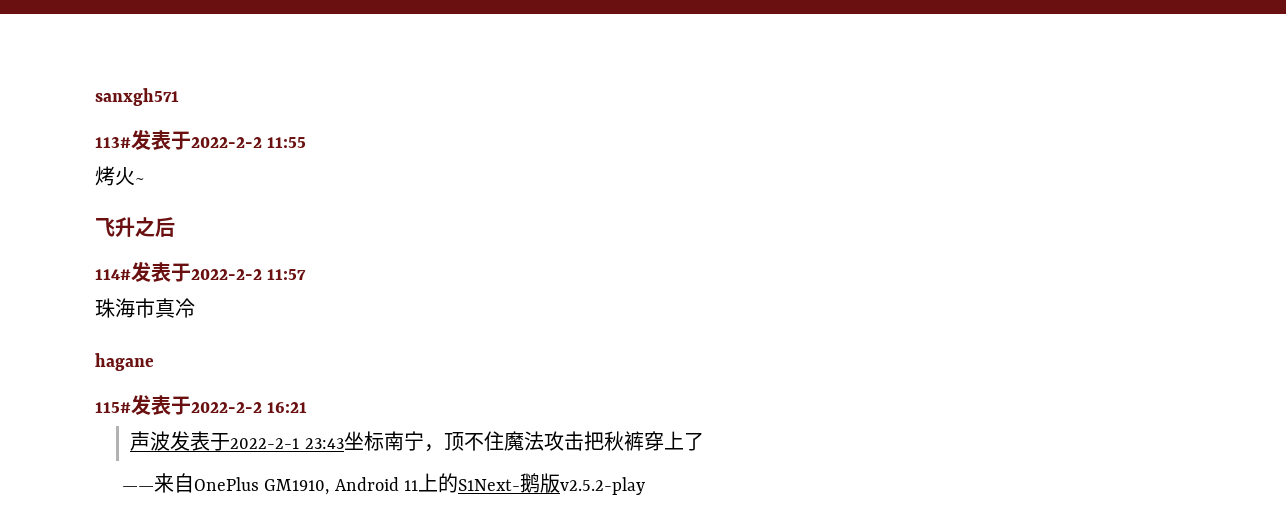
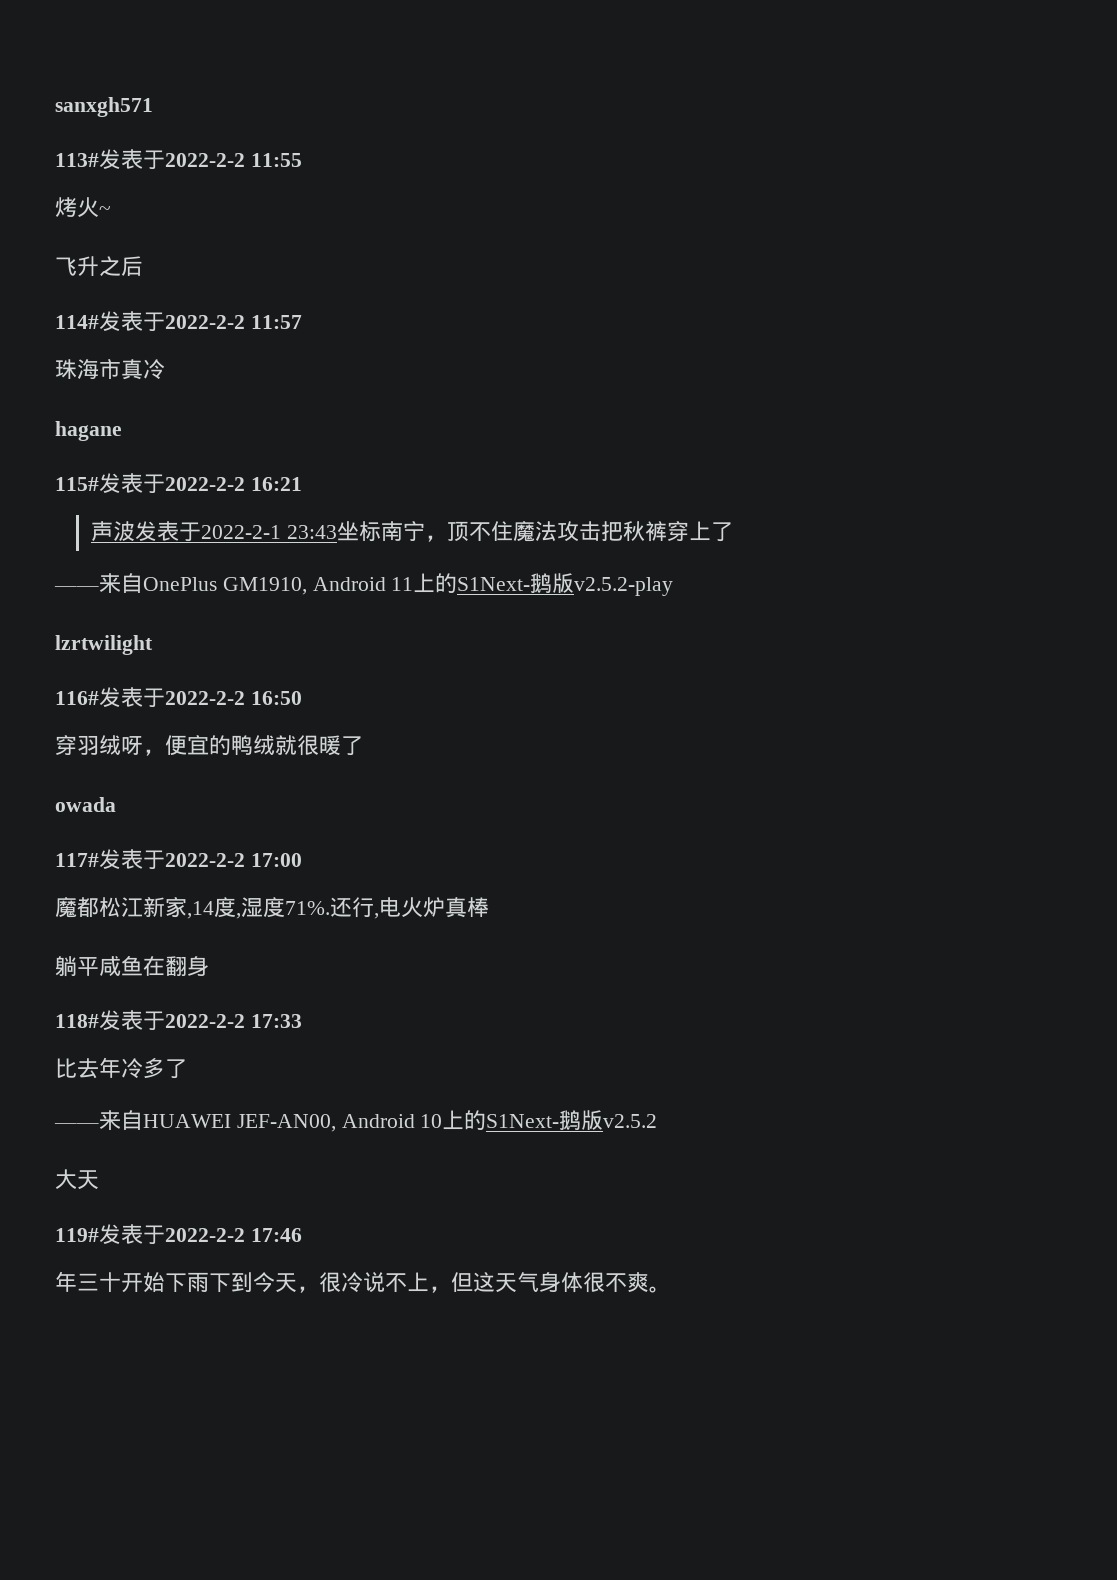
+ lzrtwilight
+ 116#发表于2022-2-2 16:50
+ 穿羽绒呀，便宜的鸭绒就很暖了
+ owada
+ 117#发表于2022-2-2 17:00
+ 魔都松江新家,14度,湿度71%.还行,电火炉真棒
+ 躺平咸鱼在翻身
+ 118#发表于2022-2-2 17:33
+ 比去年冷多了
+ ——来自HUAWEI JEF-AN00, Android 10上的S1Next-鹅版v2.5.2
+ 大天
+ 119#发表于2022-2-2 17:46
+ 年三十开始下雨下到今天，很冷说不上，但这天气身体很不爽。

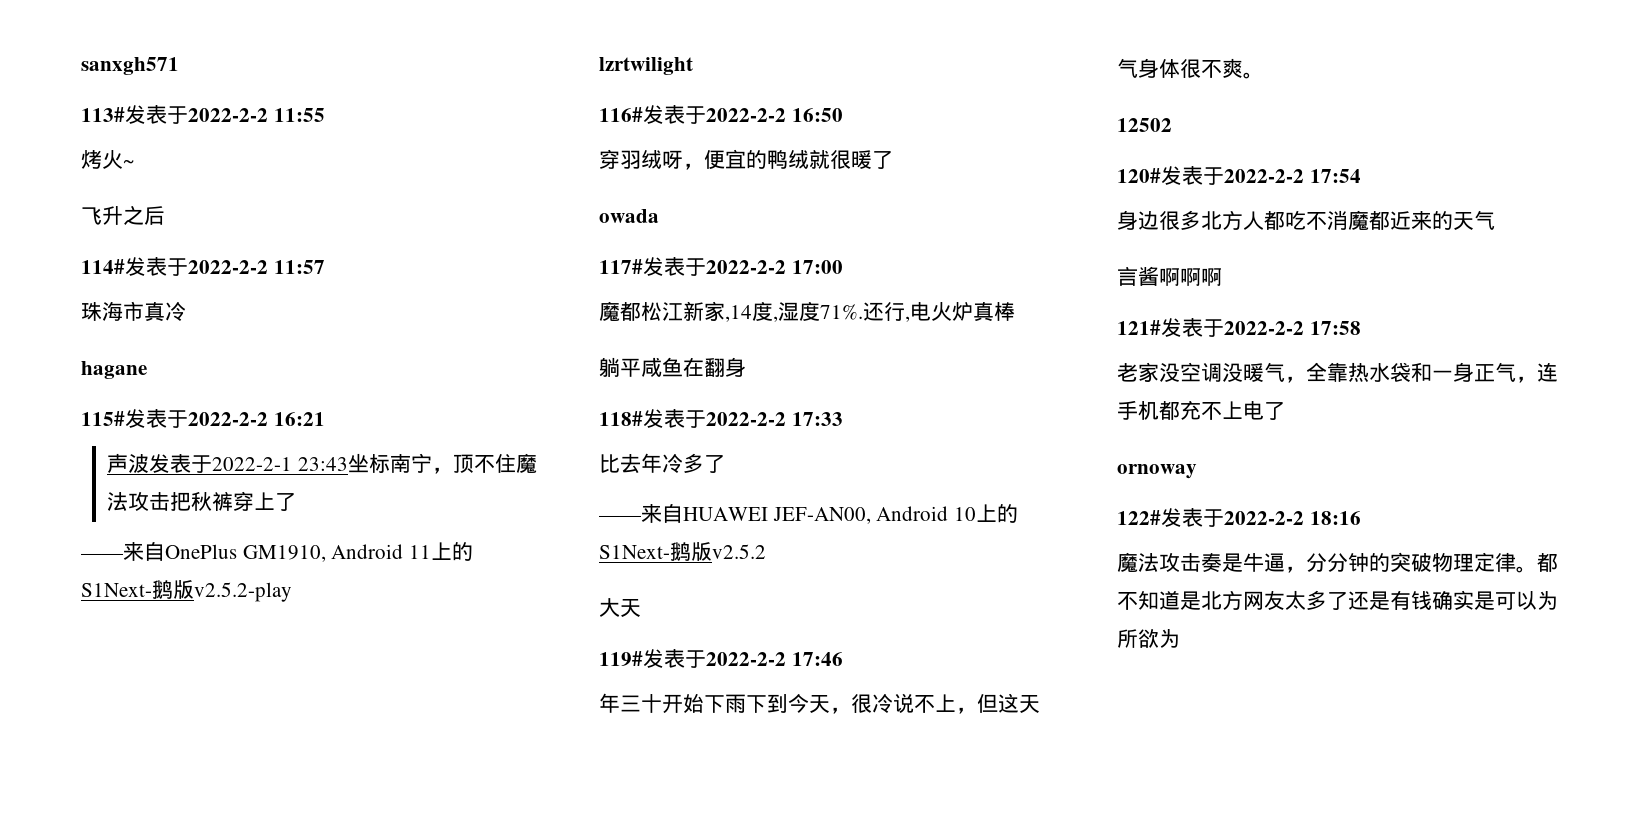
+ 12502
+ 120#发表于2022-2-2 17:54
+ 身边很多北方人都吃不消魔都近来的天气
+ 言酱啊啊啊
+ 121#发表于2022-2-2 17:58
+ 老家没空调没暖气，全靠热水袋和一身正气，连手机都充不上电了
+ ornoway
+ 122#发表于2022-2-2 18:16
+ 魔法攻击奏是牛逼，分分钟的突破物理定律。都不知道是北方网友太多了还是有钱确实是可以为所欲为

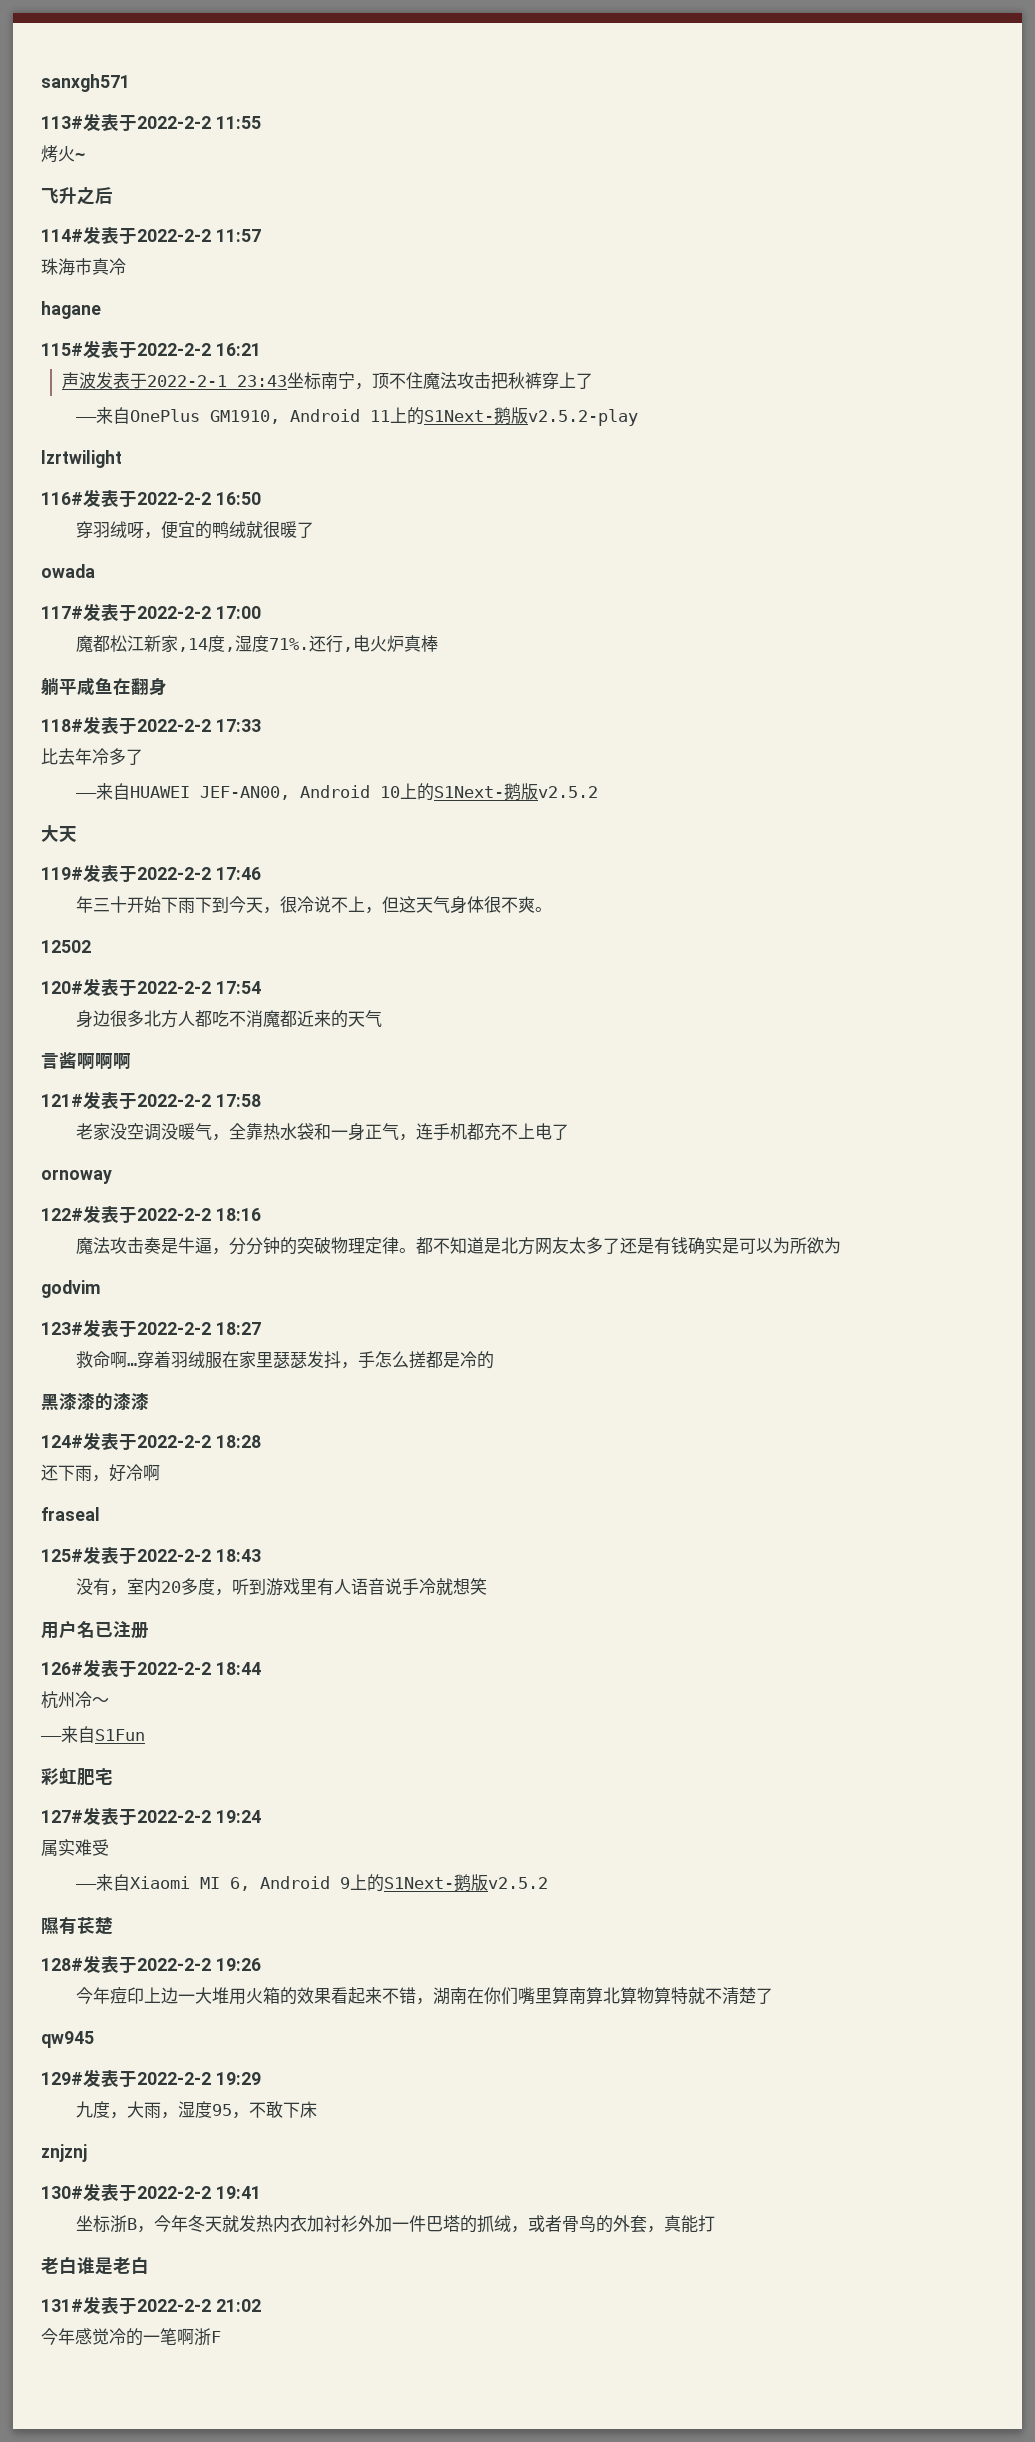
+ godvim
+ 123#发表于2022-2-2 18:27
+ 救命啊…穿着羽绒服在家里瑟瑟发抖，手怎么搓都是冷的
+ 黑漆漆的漆漆
+ 124#发表于2022-2-2 18:28
+ 还下雨，好冷啊
+ fraseal
+ 125#发表于2022-2-2 18:43
+ 没有，室内20多度，听到游戏里有人语音说手冷就想笑
+ 用户名已注册
+ 126#发表于2022-2-2 18:44
+ 杭州冷～
+ ——来自S1Fun
+ 彩虹肥宅
+ 127#发表于2022-2-2 19:24
+ 属实难受
+ ——来自Xiaomi MI 6, Android 9上的S1Next-鹅版v2.5.2
+ 隰有苌楚
+ 128#发表于2022-2-2 19:26
+ 今年痘印上边一大堆用火箱的效果看起来不错，湖南在你们嘴里算南算北算物算特就不清楚了
+ qw945
+ 129#发表于2022-2-2 19:29
+ 九度，大雨，湿度95，不敢下床
+ znjznj
+ 130#发表于2022-2-2 19:41
+ 坐标浙B，今年冬天就发热内衣加衬衫外加一件巴塔的抓绒，或者骨鸟的外套，真能打
+ 老白谁是老白
+ 131#发表于2022-2-2 21:02
+ 今年感觉冷的一笔啊浙F

